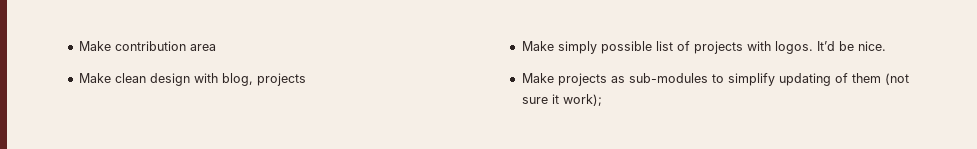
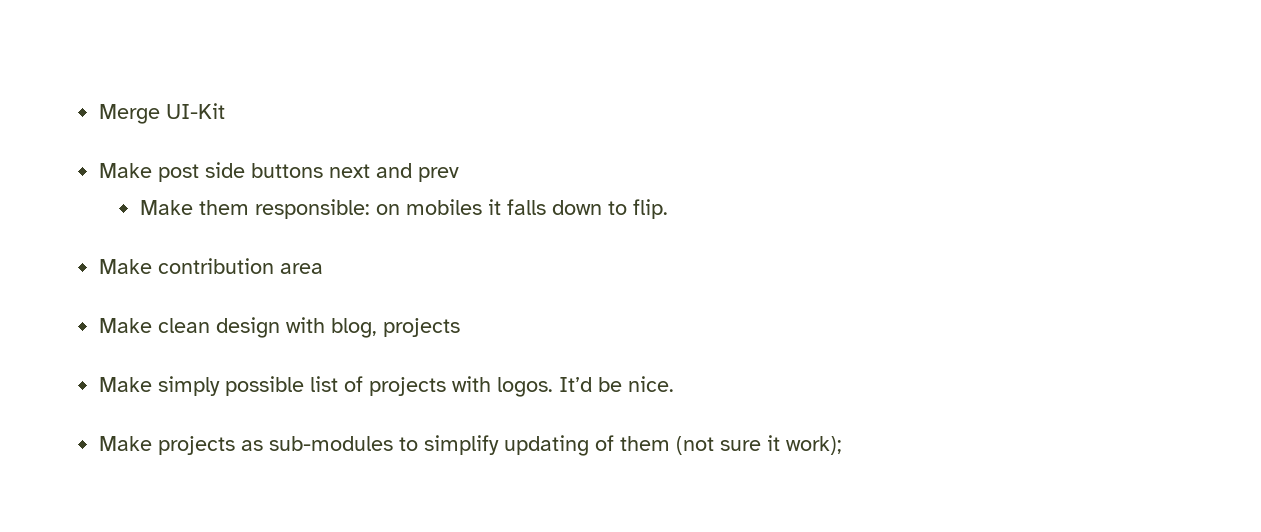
+ Merge UI-Kit
+ Make post side buttons next and prev
+ Make them responsible: on mobiles it falls down to flip.

